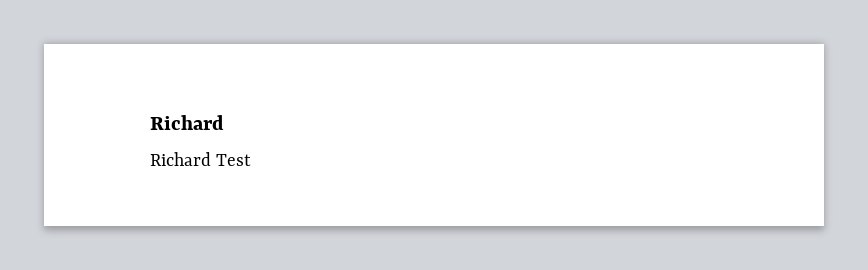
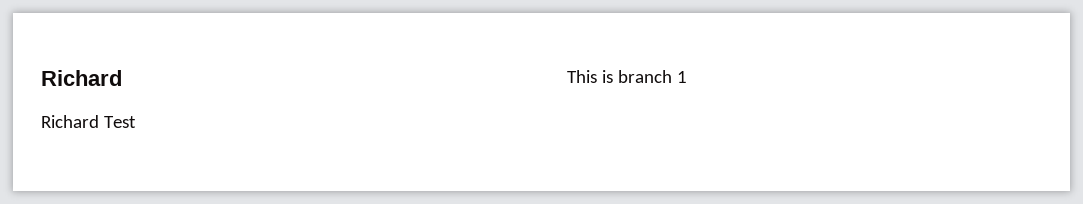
+ This is branch 1

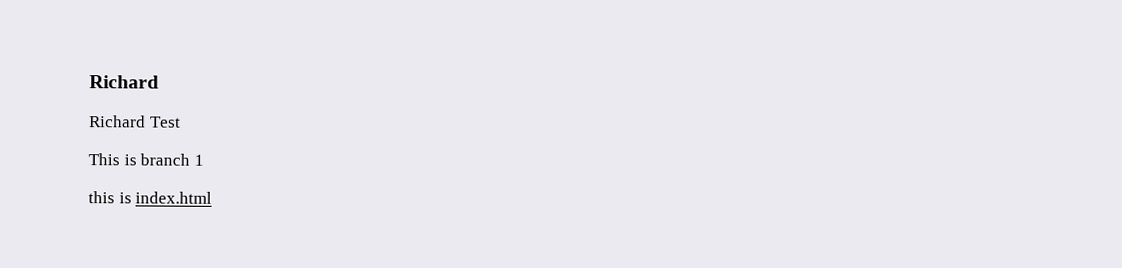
+ this is index.html

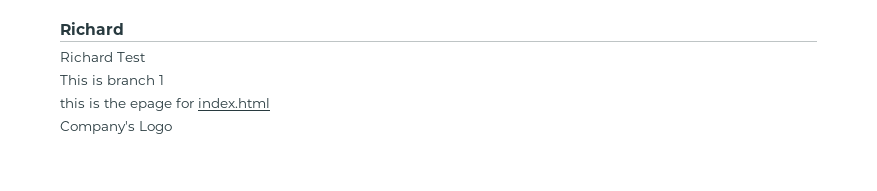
- this is index.html
+ this is the epage for index.html
+ Company's Logo

